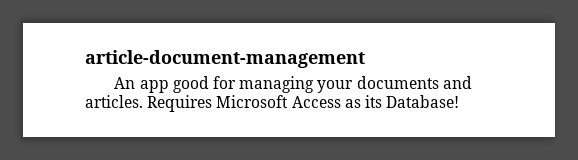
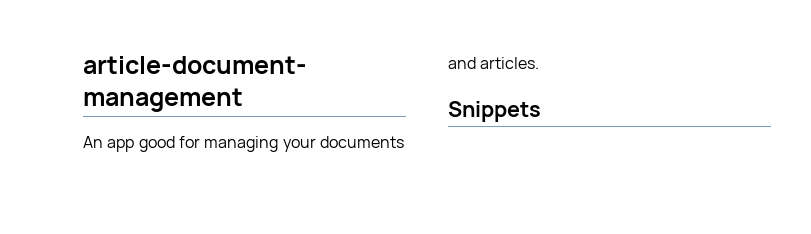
- An app good for managing your documents and articles. Requires Microsoft Access as its Database!
+ An app good for managing your documents and articles.
+ Snippets

